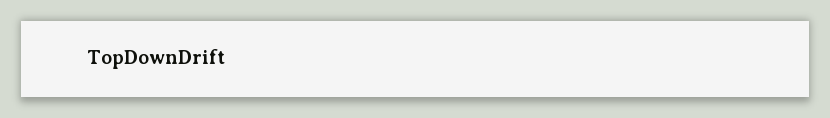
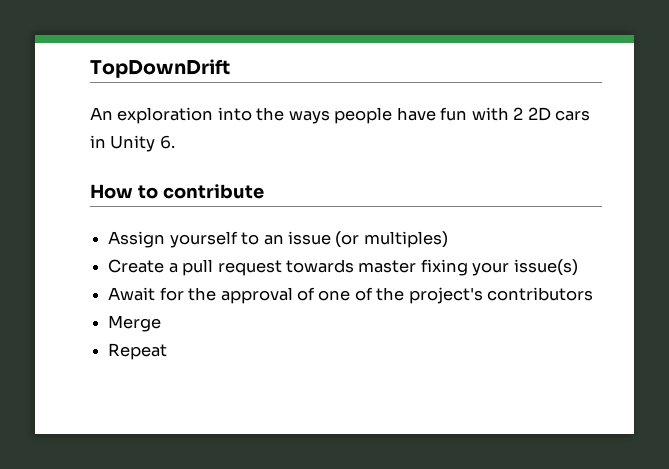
+ An exploration into the ways people have fun with 2 2D cars in Unity 6.
+ How to contribute
+ Assign yourself to an issue (or multiples)
+ Create a pull request towards master fixing your issue(s)
+ Await for the approval of one of the project's contributors
+ Merge
+ Repeat

